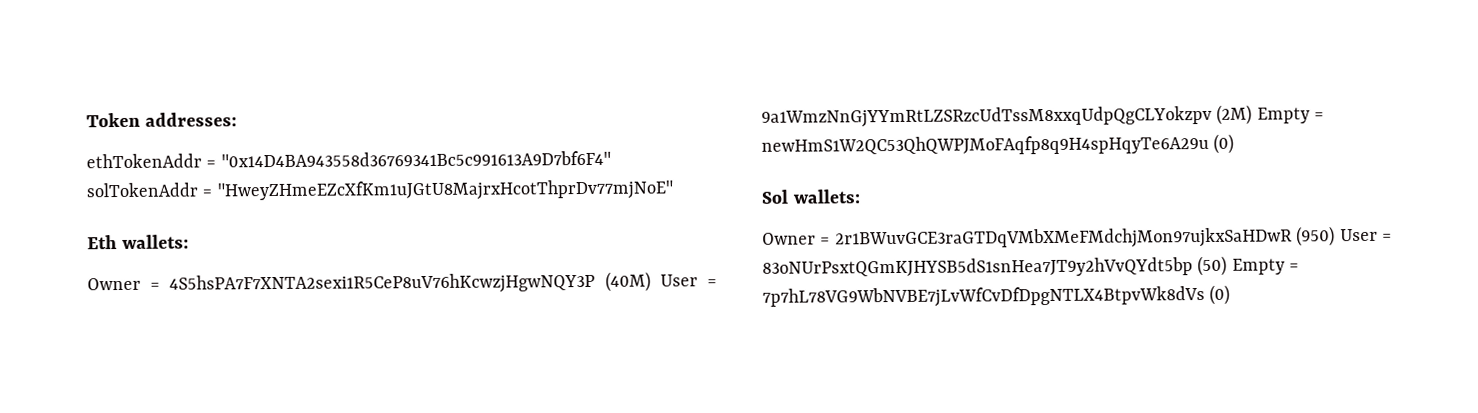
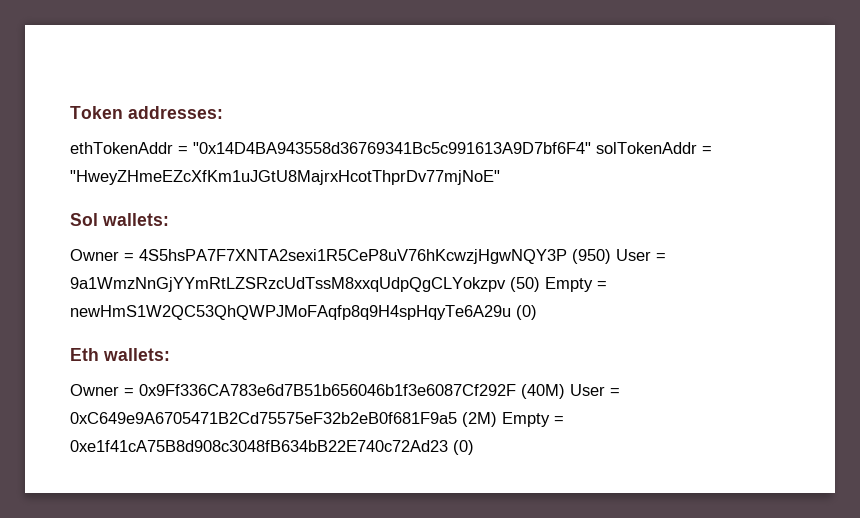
+ Sol wallets:
+ Owner = 4S5hsPA7F7XNTA2sexi1R5CeP8uV76hKcwzjHgwNQY3P (950) User = 9a1WmzNnGjYYmRtLZSRzcUdTssM8xxqUdpQgCLYokzpv (50) Empty = newHmS1W2QC53QhQWPJMoFAqfp8q9H4spHqyTe6A29u (0)
- Owner = 4S5hsPA7F7XNTA2sexi1R5CeP8uV76hKcwzjHgwNQY3P (40M) User = 9a1WmzNnGjYYmRtLZSRzcUdTssM8xxqUdpQgCLYokzpv (2M) Empty = newHmS1W2QC53QhQWPJMoFAqfp8q9H4spHqyTe6A29u (0)
- Sol wallets:
- Owner = 2r1BWuvGCE3raGTDqVMbXMeFMdchjMon97ujkxSaHDwR (950) User = 83oNUrPsxtQGmKJHYSB5dS1snHea7JT9y2hVvQYdt5bp (50) Empty = 7p7hL78VG9WbNVBE7jLvWfCvDfDpgNTLX4BtpvWk8dVs (0)
+ Owner = 0x9Ff336CA783e6d7B51b656046b1f3e6087Cf292F (40M) User = 0xC649e9A6705471B2Cd75575eF32b2eB0f681F9a5 (2M) Empty = 0xe1f41cA75B8d908c3048fB634bB22E740c72Ad23 (0)

